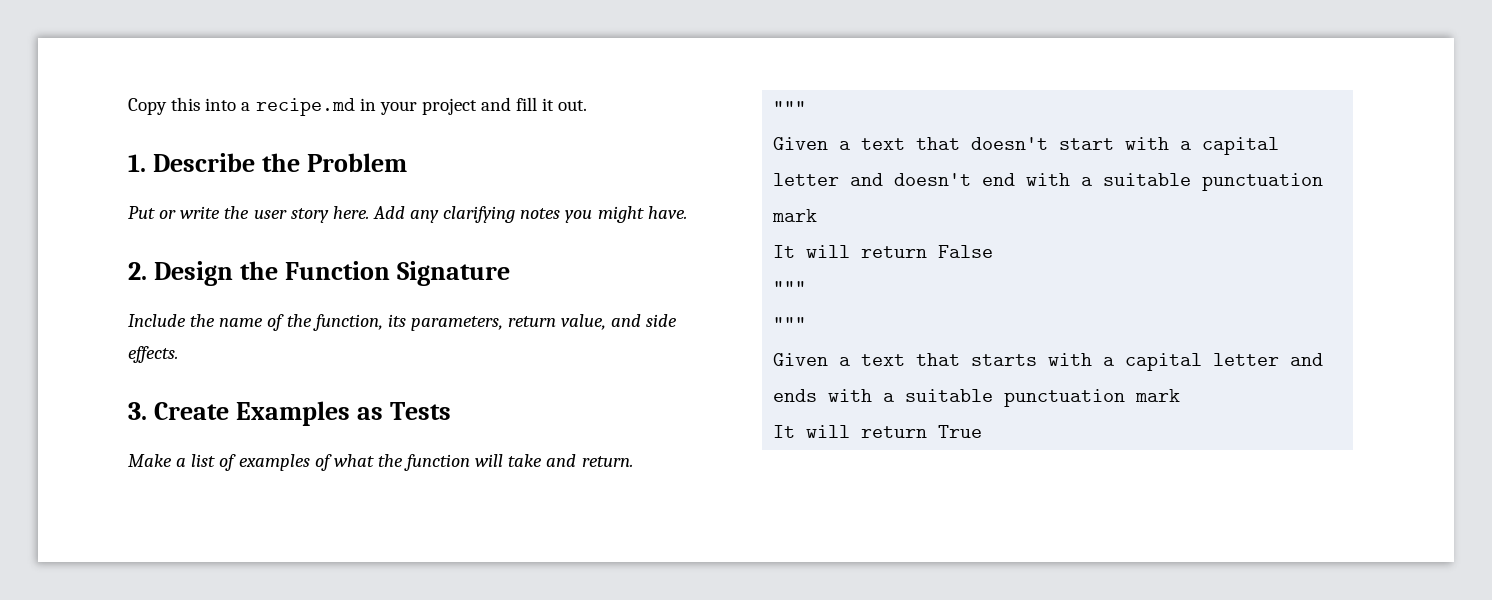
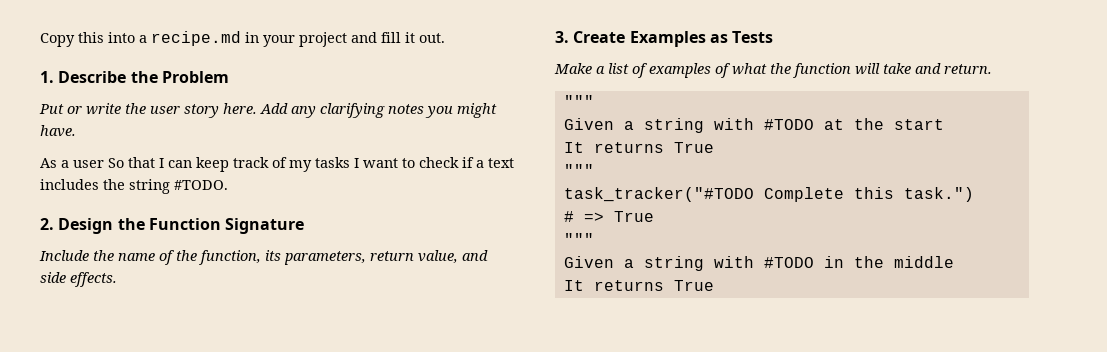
+ As a user So that I can keep track of my tasks I want to check if a text includes the string #TODO.
- Given a text that doesn't start with a capital letter and doesn't end with a suitable punctuation mark
- It will return False
+ Given a string with #TODO at the start
+ It returns True
  """
+ task_tracker("#TODO Complete this task.")
+ # => True
  """
- Given a text that starts with a capital letter and ends with a suitable punctuation mark
- It will return True
+ Given a string with #TODO in the middle
+ It returns True

